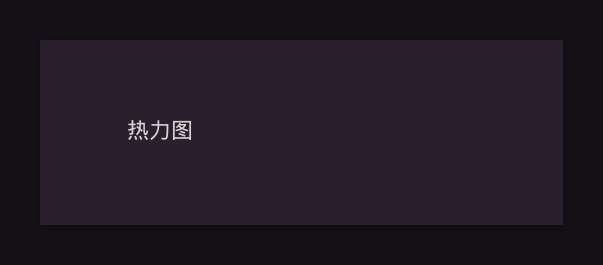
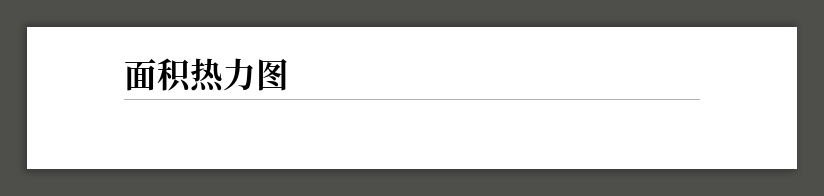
- 热力图
+ 面积热力图

